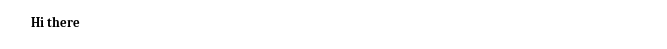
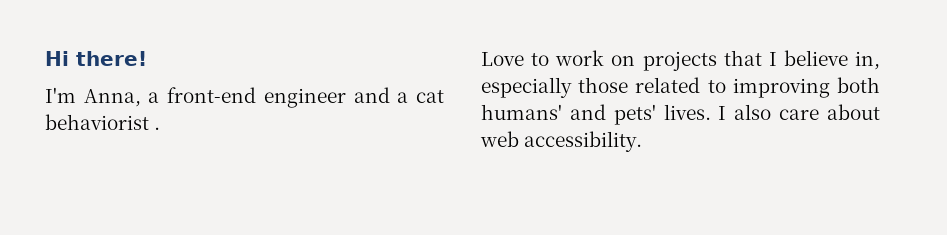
- Hi there
+ Hi there!
+ I'm Anna, a front-end engineer and a cat behaviorist .
+ Love to work on projects that I believe in, especially those related to improving both humans' and pets' lives. I also care about web accessibility.

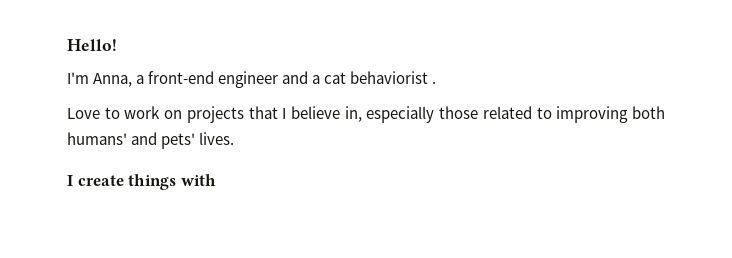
- Hi there!
+ Hello!
- Love to work on projects that I believe in, especially those related to improving both humans' and pets' lives. I also care about web accessibility.
+ Love to work on projects that I believe in, especially those related to improving both humans' and pets' lives.
+ I create things with

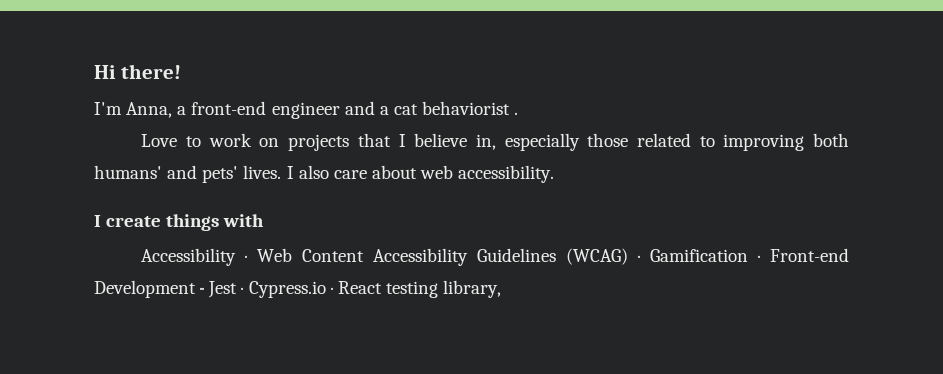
- Hello!
+ Hi there!
- Love to work on projects that I believe in, especially those related to improving both humans' and pets' lives.
+ Love to work on projects that I believe in, especially those related to improving both humans' and pets' lives. I also care about web accessibility.
  I create things with
+ Accessibility · Web Content Accessibility Guidelines (WCAG) · Gamification · Front-end Development ·· Jest · Cypress.io · React testing library,

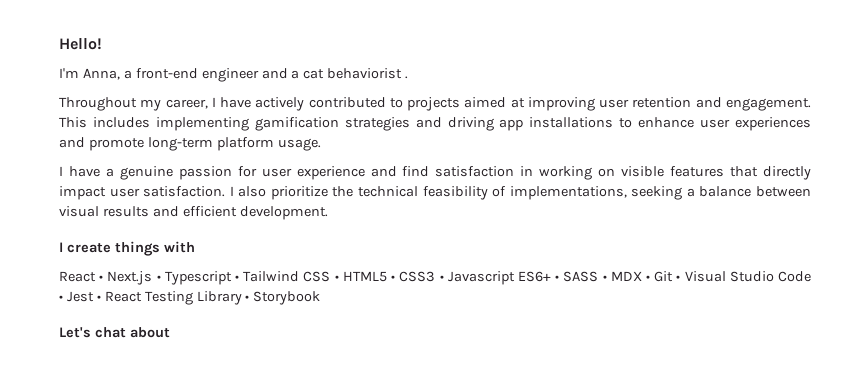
- Hi there!
+ Hello!
- Love to work on projects that I believe in, especially those related to improving both humans' and pets' lives. I also care about web accessibility.
+ Throughout my career, I have actively contributed to projects aimed at improving user retention and engagement. This includes implementing gamification strategies and driving app installations to enhance user experiences and promote long-term platform usage.
+ I have a genuine passion for user experience and find satisfaction in working on visible features that directly impact user satisfaction. I also prioritize the technical feasibility of implementations, seeking a balance between visual results and efficient development.
  I create things with
- Accessibility · Web Content Accessibility Guidelines (WCAG) · Gamification · Front-end Development ·· Jest · Cypress.io · React testing library,
+ React • Next.js • Typescript • Tailwind CSS • HTML5 • CSS3 • Javascript ES6+ • SASS • MDX • Git • Visual Studio Code • Jest • React Testing Library • Storybook
+ Let's chat about

